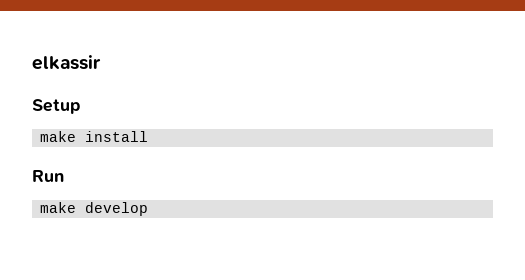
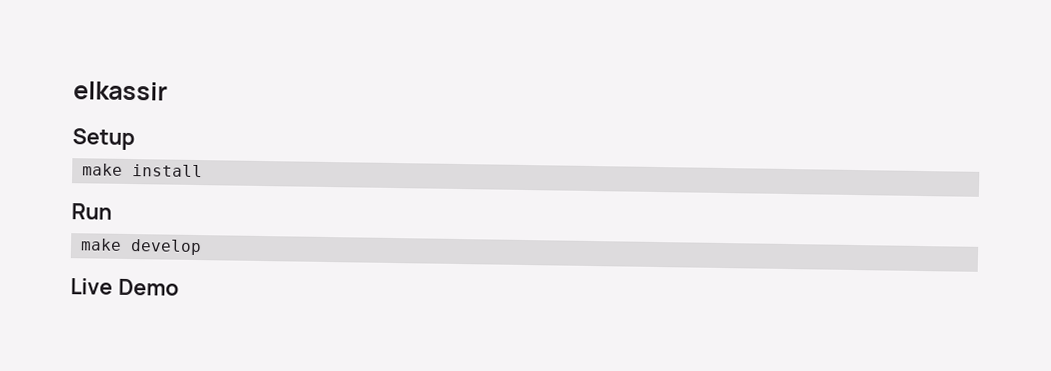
+ Live Demo

